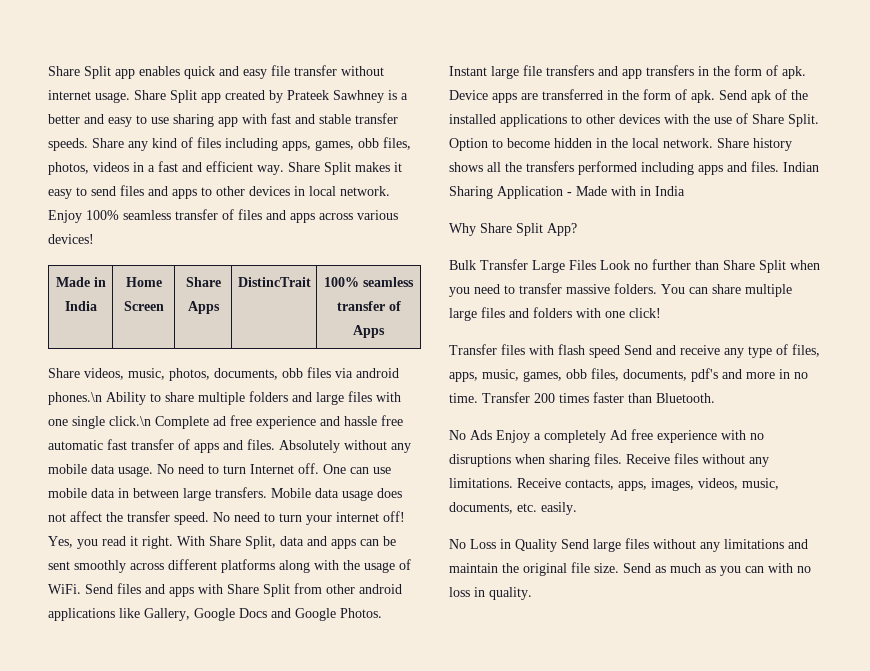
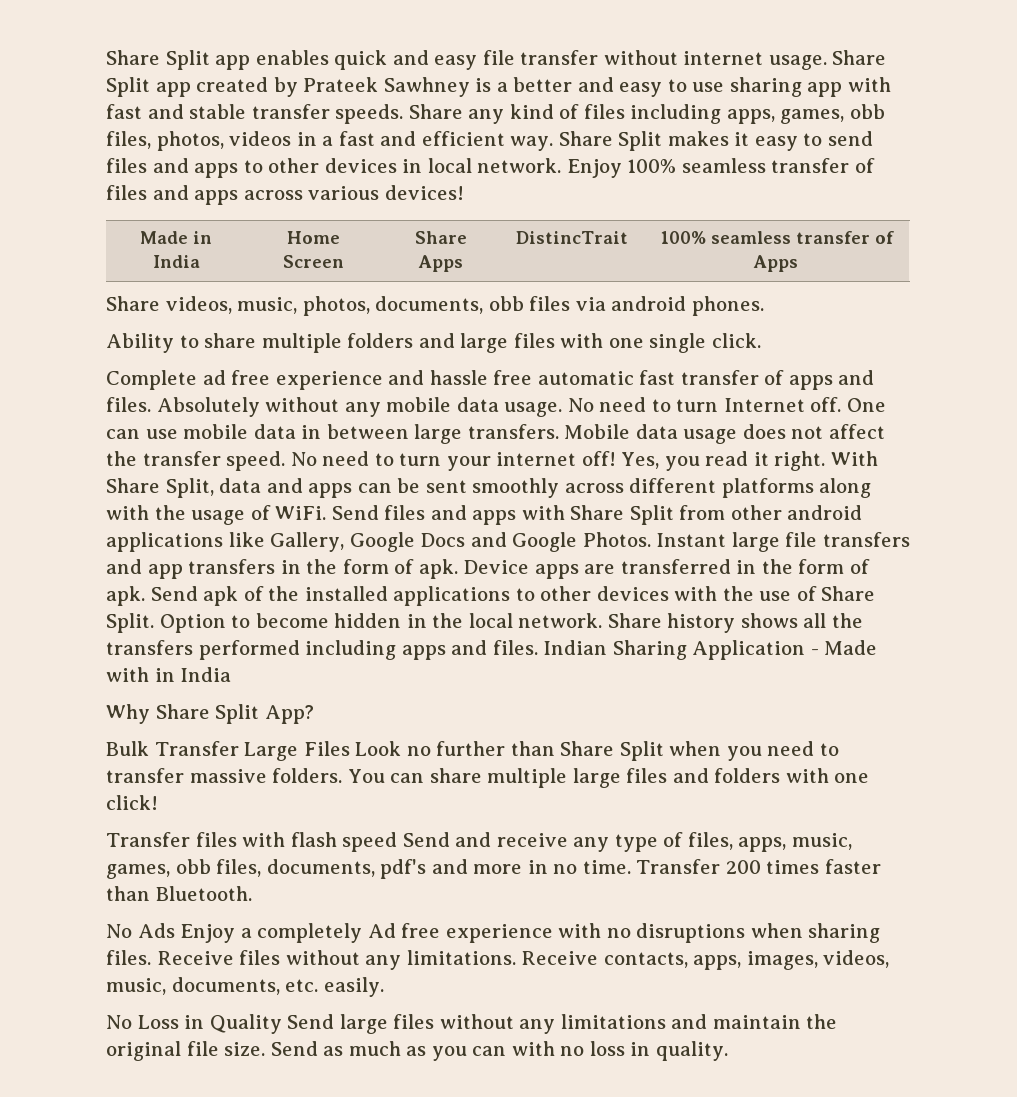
- Share videos, music, photos, documents, obb files via android phones.\n Ability to share multiple folders and large files with one single click.\n Complete ad free experience and hassle free automatic fast transfer of apps and files.
+ Share videos, music, photos, documents, obb files via android phones.
+ Ability to share multiple folders and large files with one single click.
+ Complete ad free experience and hassle free automatic fast transfer of apps and files.

